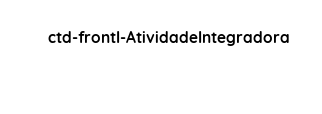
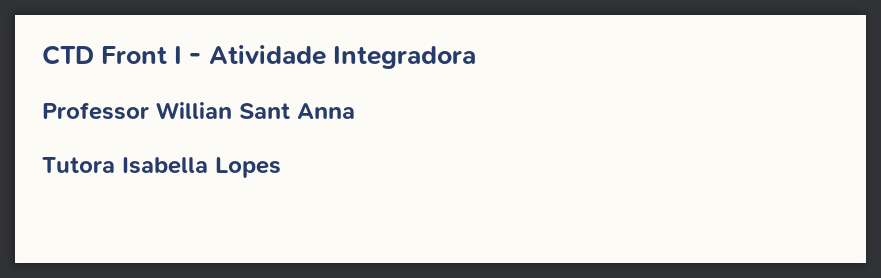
- ctd-frontI-AtividadeIntegradora
+ CTD Front I - Atividade Integradora
+ Professor Willian Sant Anna
+ Tutora Isabella Lopes

